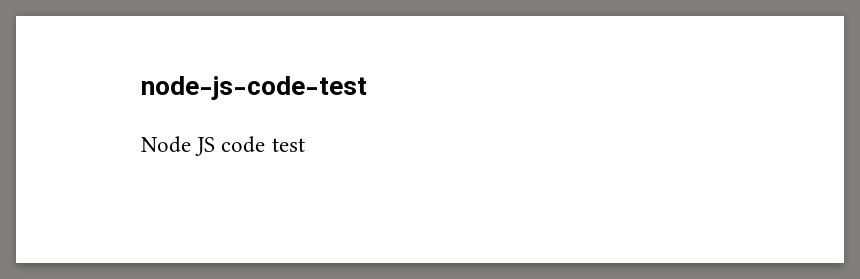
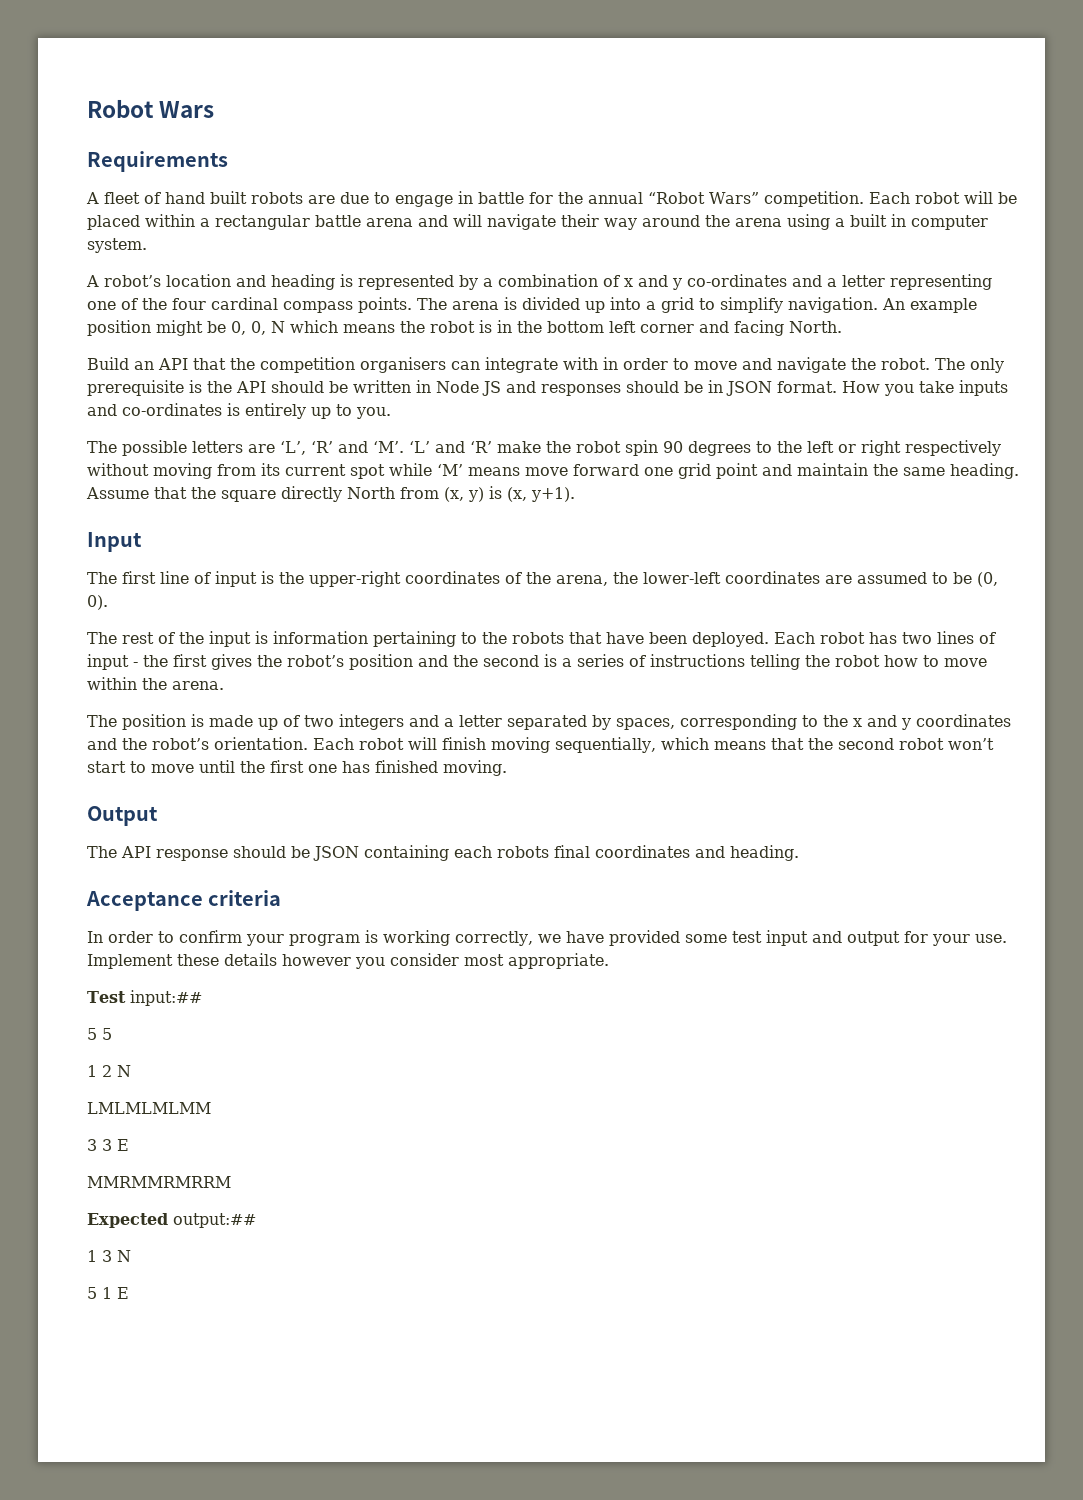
- node-js-code-test
- Node JS code test
+ Robot Wars
+ Requirements
+ A fleet of hand built robots are due to engage in battle for the annual “Robot Wars” competition. Each robot will be placed within a rectangular battle arena and will navigate their way around the arena using a built in computer system.
+ A robot’s location and heading is represented by a combination of x and y co-ordinates and a letter representing one of the four cardinal compass points. The arena is divided up into a grid to simplify navigation. An example position might be 0, 0, N which means the robot is in the bottom left corner and facing North.
+ Build an API that the competition organisers can integrate with in order to move and navigate the robot. The only prerequisite is the API should be written in Node JS and responses should be in JSON format. How you take inputs and co-ordinates is entirely up to you.
+ The possible letters are ‘L’, ‘R’ and ‘M’. ‘L’ and ‘R’ make the robot spin 90 degrees to the left or right respectively without moving from its current spot while ‘M’ means move forward one grid point and maintain the same heading. Assume that the square directly North from (x, y) is (x, y+1).
+ Input
+ The first line of input is the upper-right coordinates of the arena, the lower-left coordinates are assumed to be (0, 0).
+ The rest of the input is information pertaining to the robots that have been deployed. Each robot has two lines of input - the first gives the robot’s position and the second is a series of instructions telling the robot how to move within the arena.
+ The position is made up of two integers and a letter separated by spaces, corresponding to the x and y coordinates and the robot’s orientation. Each robot will finish moving sequentially, which means that the second robot won’t start to move until the first one has finished moving.
+ Output
+ The API response should be JSON containing each robots final coordinates and heading.
+ Acceptance criteria
+ In order to confirm your program is working correctly, we have provided some test input and output for your use. Implement these details however you consider most appropriate.
+ Test input:##
+ 5 5
+ 1 2 N
+ LMLMLMLMM
+ 3 3 E
+ MMRMMRMRRM
+ Expected output:##
+ 1 3 N
+ 5 1 E

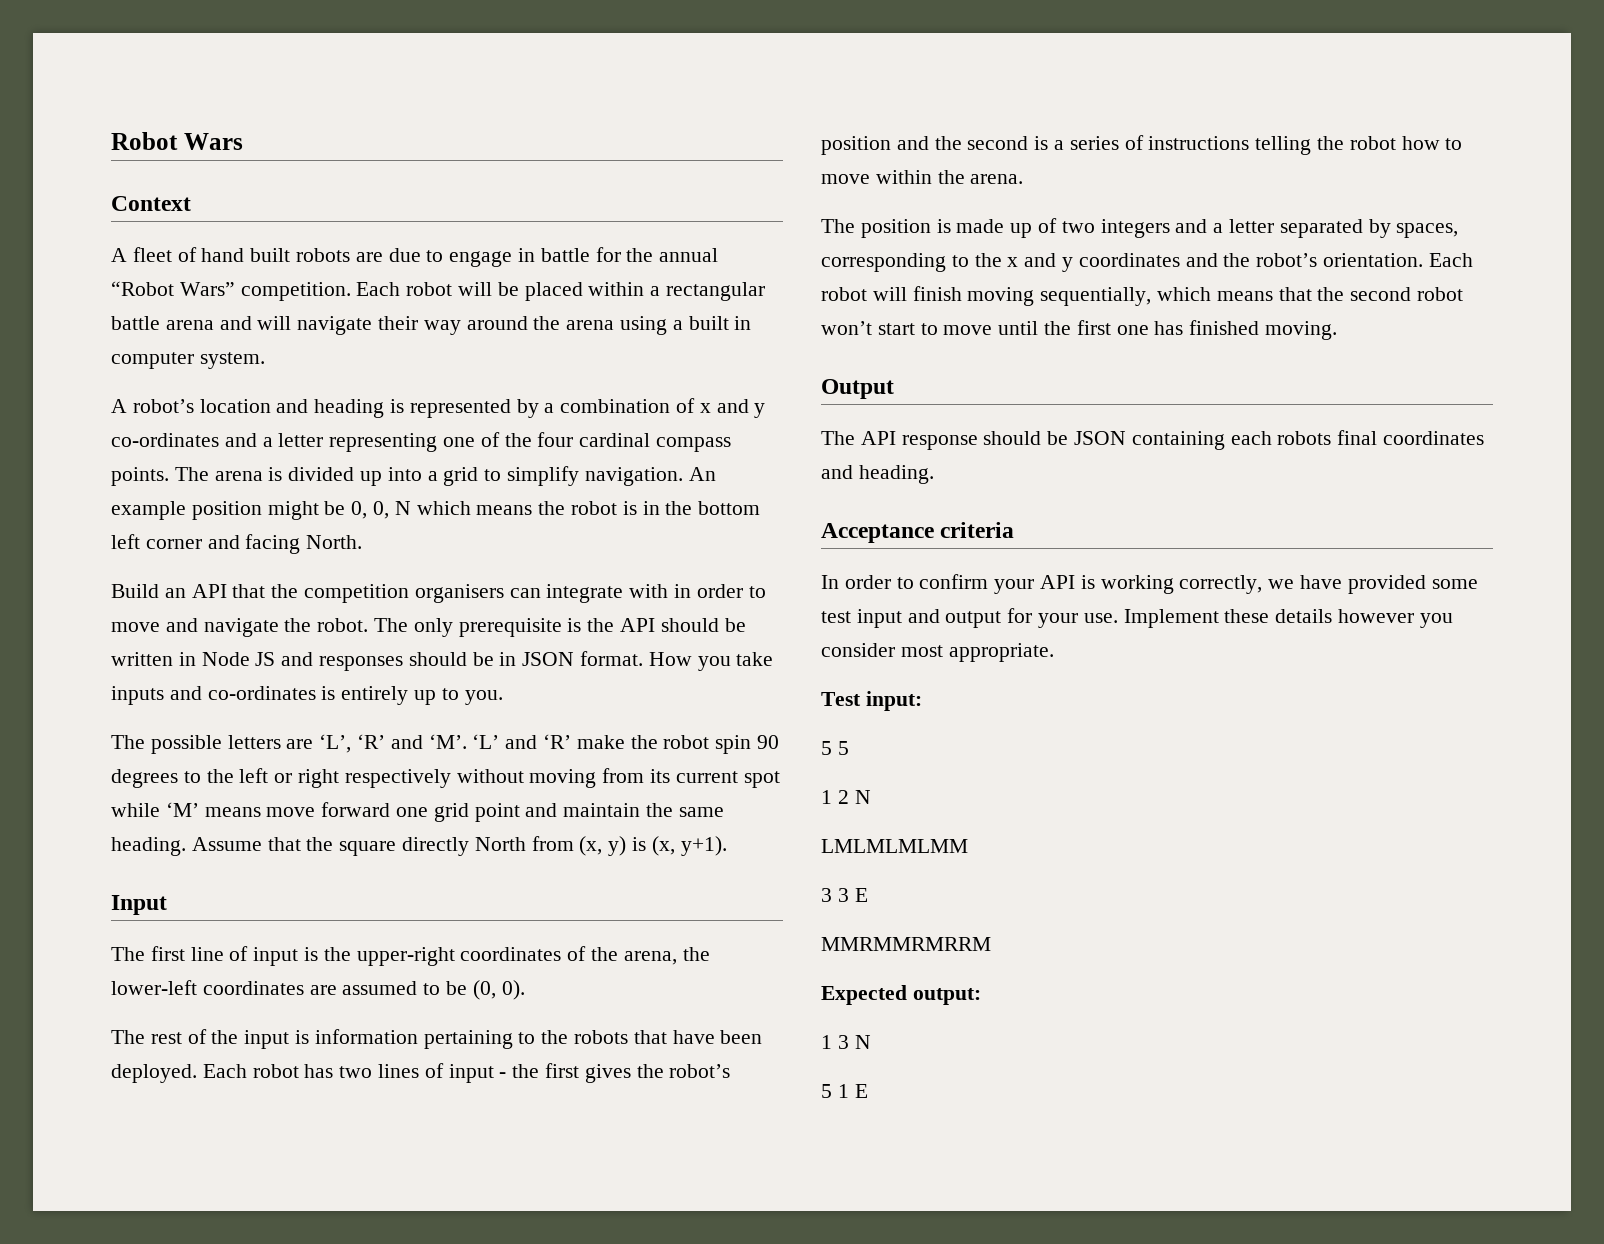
- Requirements
+ Context
- In order to confirm your program is working correctly, we have provided some test input and output for your use.
+ In order to confirm your API is working correctly, we have provided some test input and output for your use.
- Test input:##
+ Test input:
- Expected output:##
+ Expected output:

